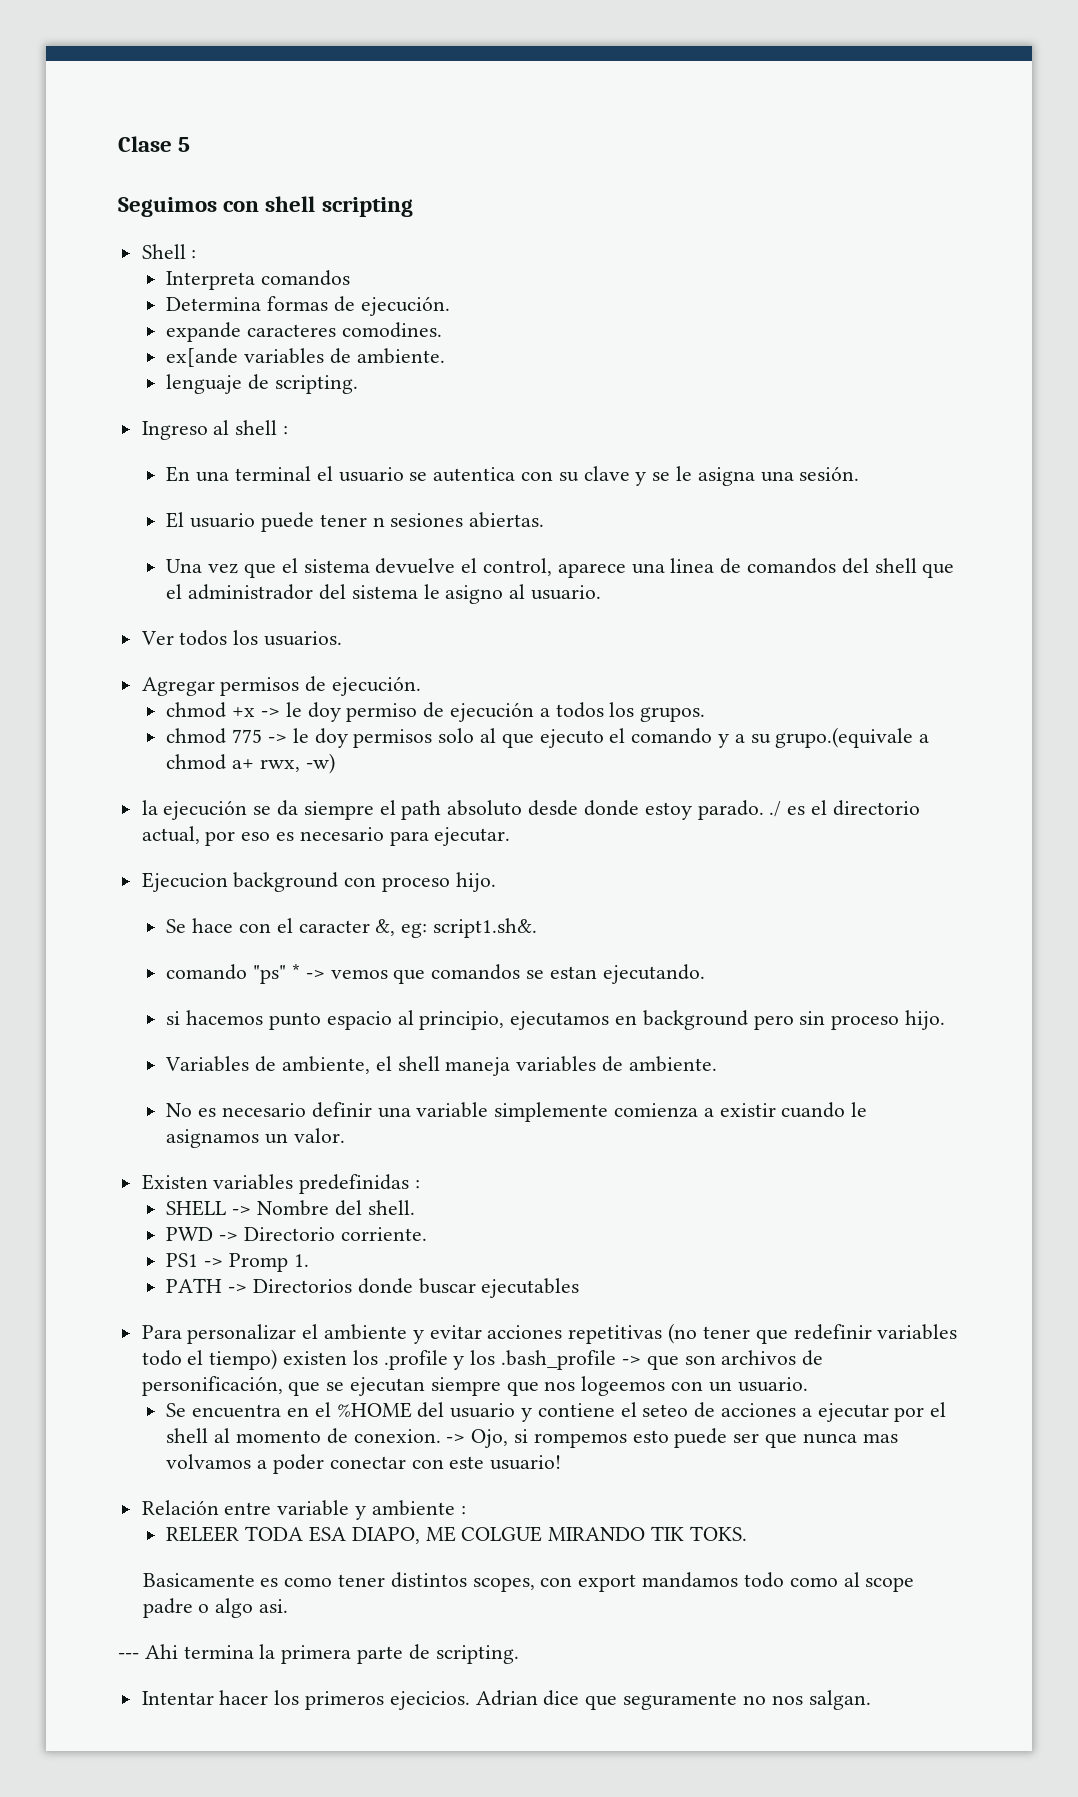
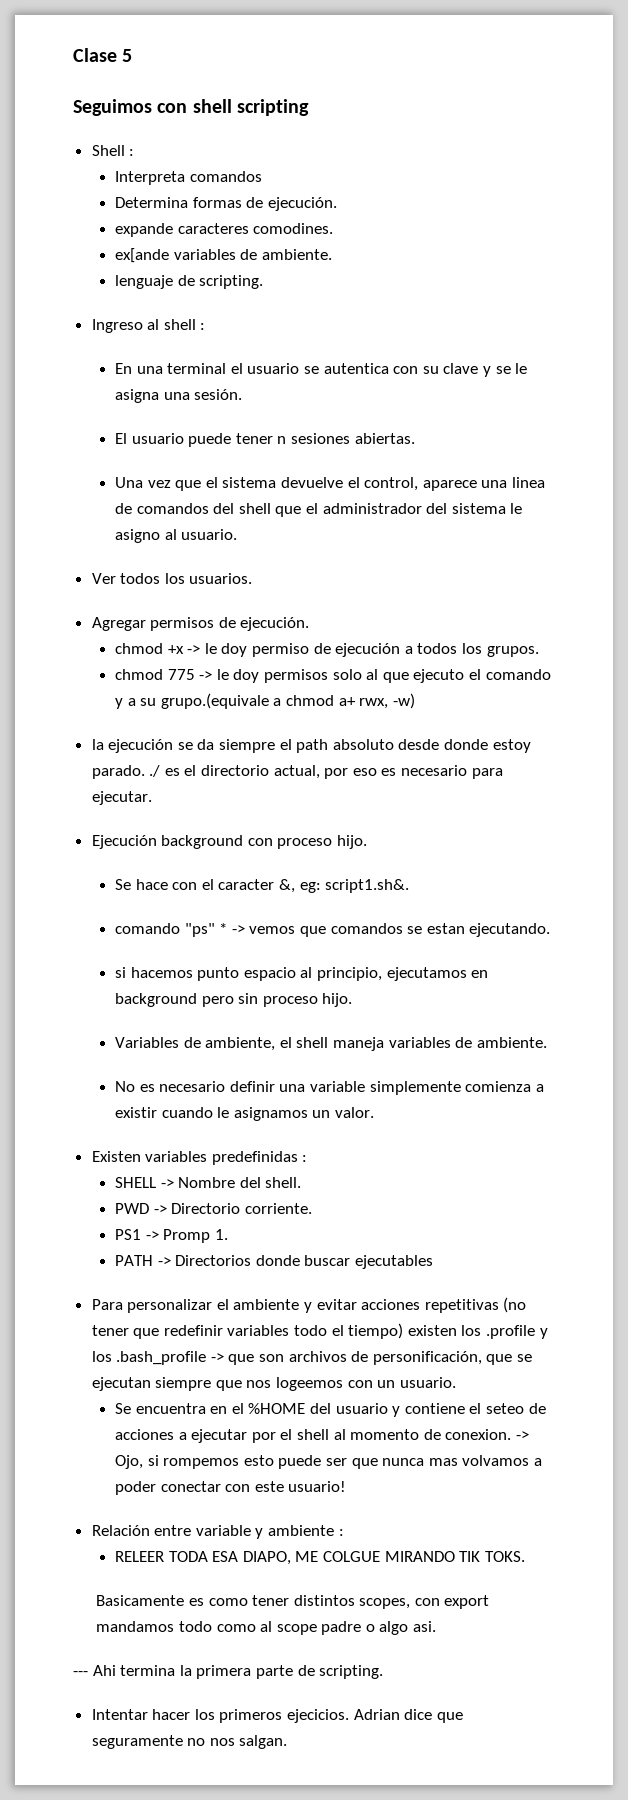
- Ejecucion background con proceso hijo.
+ Ejecución background con proceso hijo.

